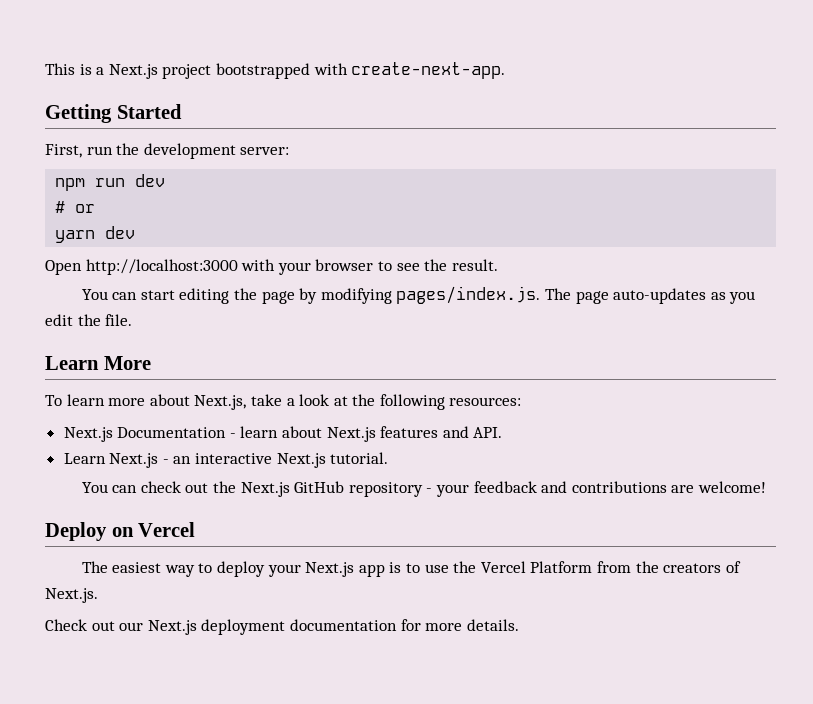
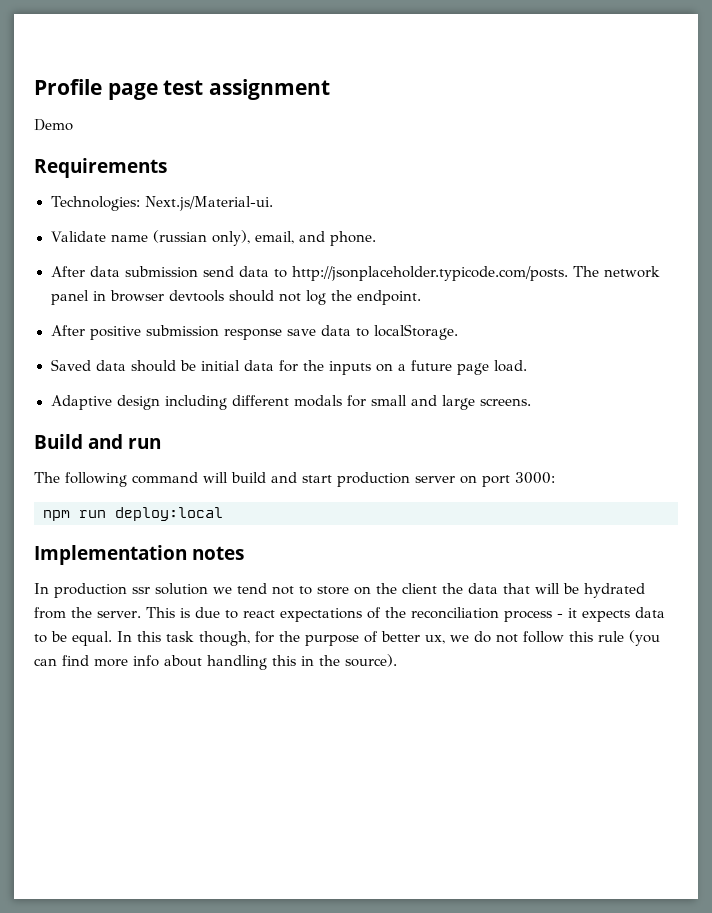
- This is a Next.js project bootstrapped with create-next-app.
- Getting Started
- First, run the development server:
- npm run dev
- # or
- yarn dev
- Open http://localhost:3000 with your browser to see the result.
- You can start editing the page by modifying pages/index.js. The page auto-updates as you edit the file.
- Learn More
- To learn more about Next.js, take a look at the following resources:
- Next.js Documentation - learn about Next.js features and API.
- Learn Next.js - an interactive Next.js tutorial.
- You can check out the Next.js GitHub repository - your feedback and contributions are welcome!
- Deploy on Vercel
- The easiest way to deploy your Next.js app is to use the Vercel Platform from the creators of Next.js.
- Check out our Next.js deployment documentation for more details.
+ Profile page test assignment
+ Demo
+ Requirements
+ Technologies: Next.js/Material-ui.
+ Validate name (russian only), email, and phone.
+ After data submission send data to http://jsonplaceholder.typicode.com/posts. The network panel in browser devtools should not log the endpoint.
+ After positive submission response save data to localStorage.
+ Saved data should be initial data for the inputs on a future page load.
+ Adaptive design including different modals for small and large screens.
+ Build and run
+ The following command will build and start production server on port 3000:
+ npm run deploy:local
+ Implementation notes
+ In production ssr solution we tend not to store on the client the data that will be hydrated from the server. This is due to react expectations of the reconciliation process - it expects data to be equal. In this task though, for the purpose of better ux, we do not follow this rule (you can find more info about handling this in the source).

